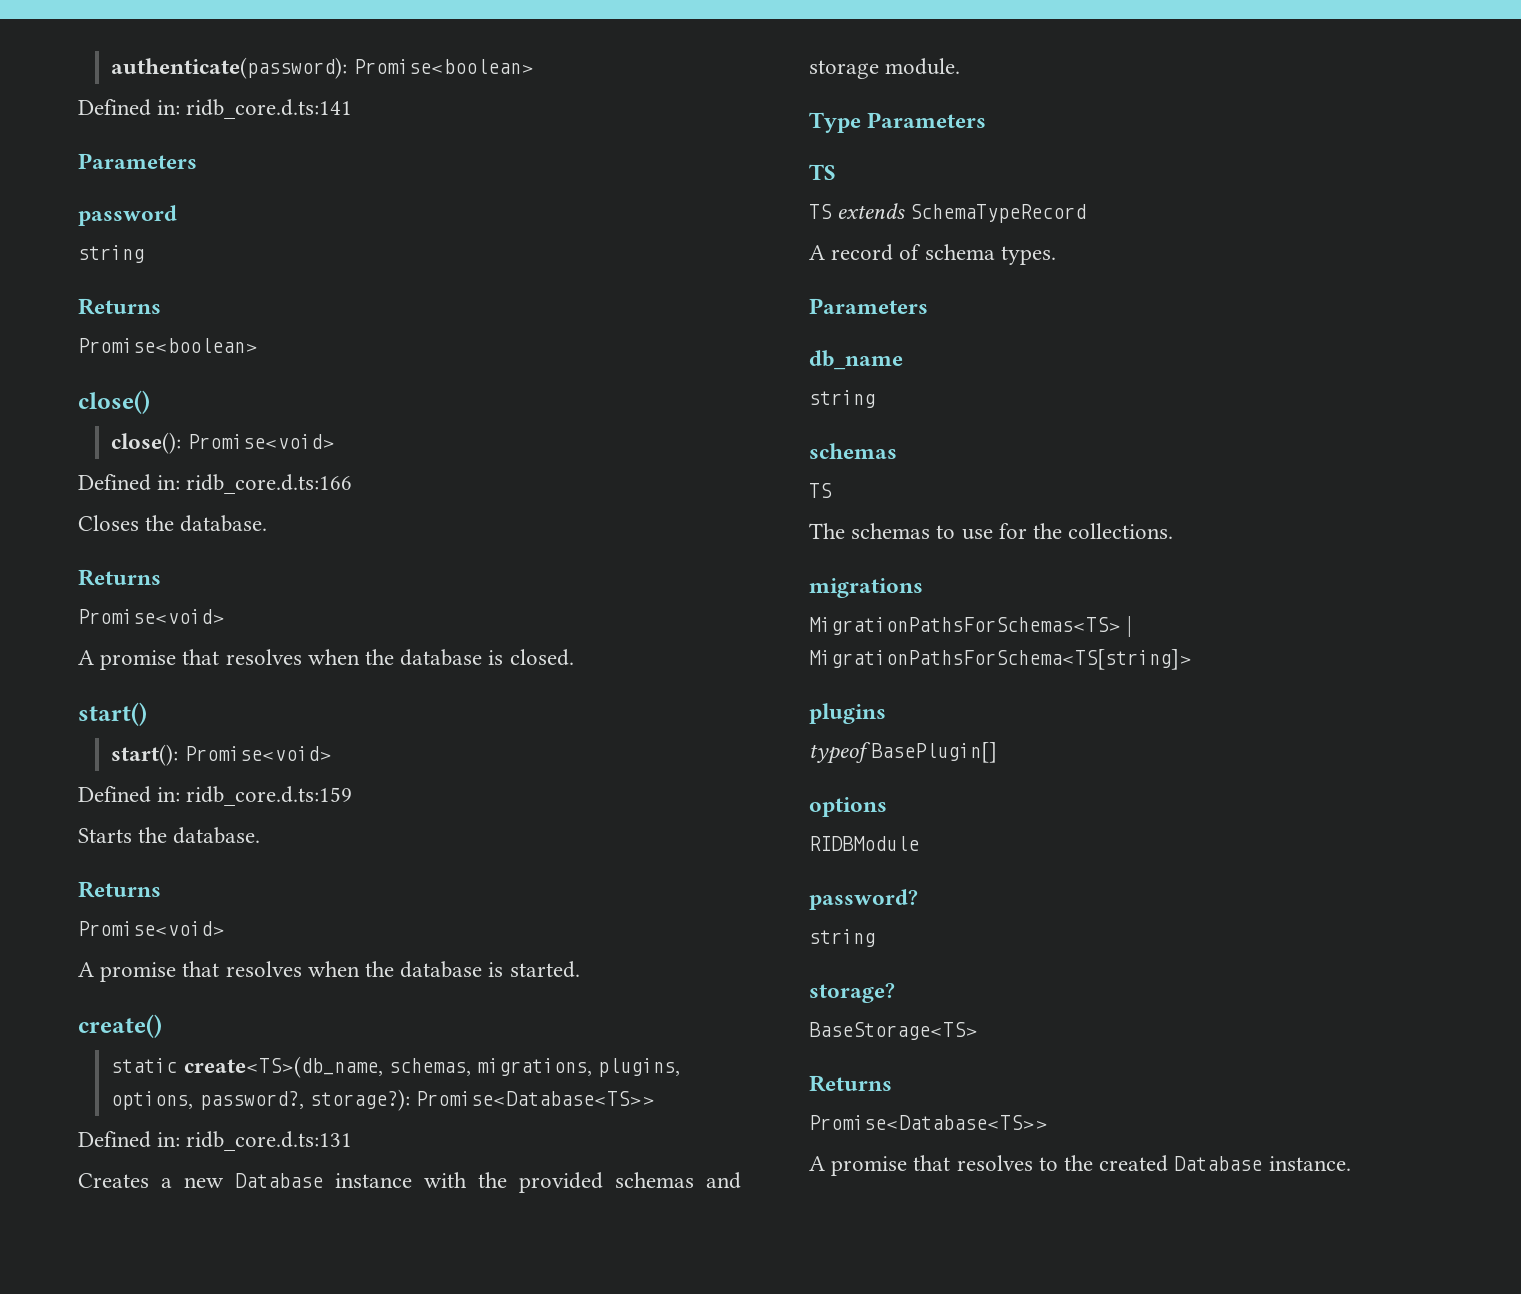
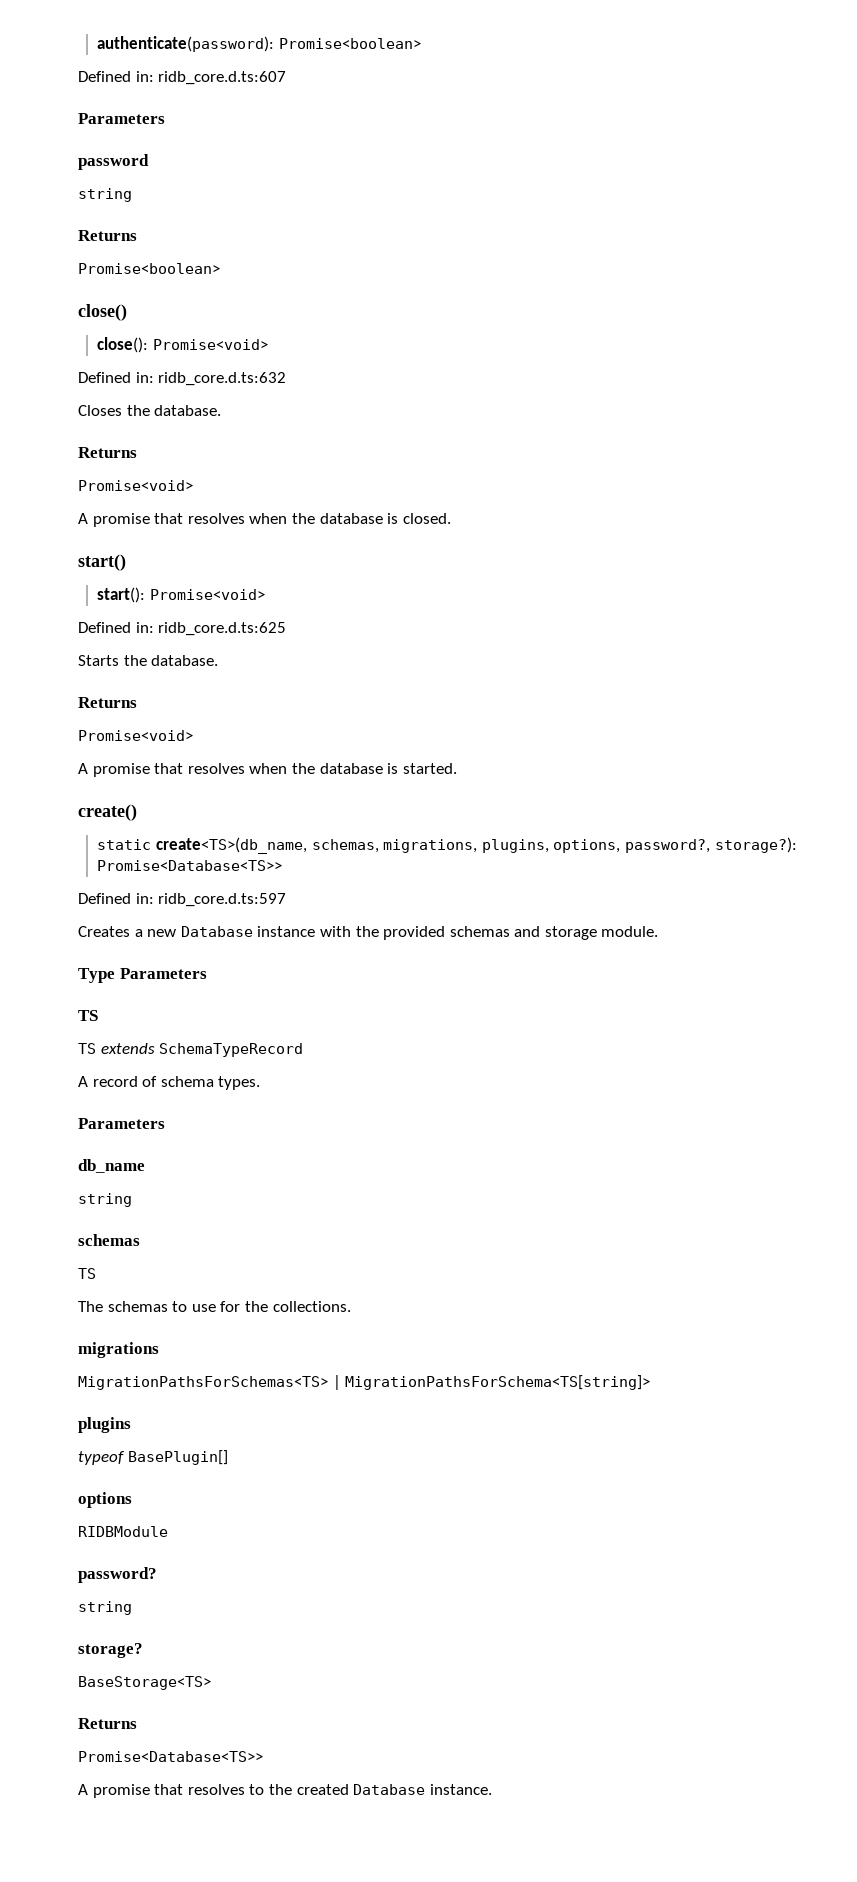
- Defined in: ridb_core.d.ts:141
+ Defined in: ridb_core.d.ts:607
- Defined in: ridb_core.d.ts:166
+ Defined in: ridb_core.d.ts:632
- Defined in: ridb_core.d.ts:159
+ Defined in: ridb_core.d.ts:625
- Defined in: ridb_core.d.ts:131
+ Defined in: ridb_core.d.ts:597

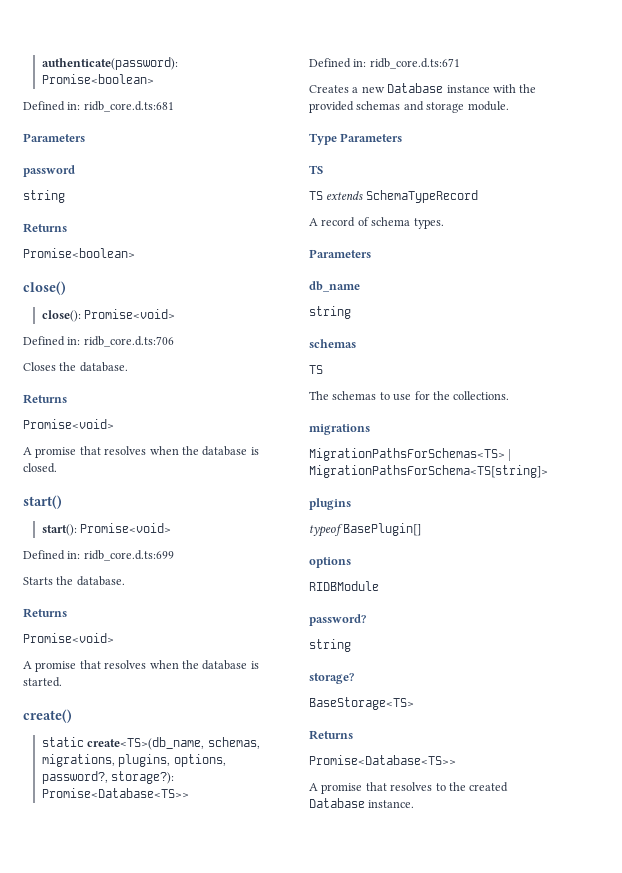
- Defined in: ridb_core.d.ts:607
+ Defined in: ridb_core.d.ts:681
- Defined in: ridb_core.d.ts:632
+ Defined in: ridb_core.d.ts:706
- Defined in: ridb_core.d.ts:625
+ Defined in: ridb_core.d.ts:699
- Defined in: ridb_core.d.ts:597
+ Defined in: ridb_core.d.ts:671

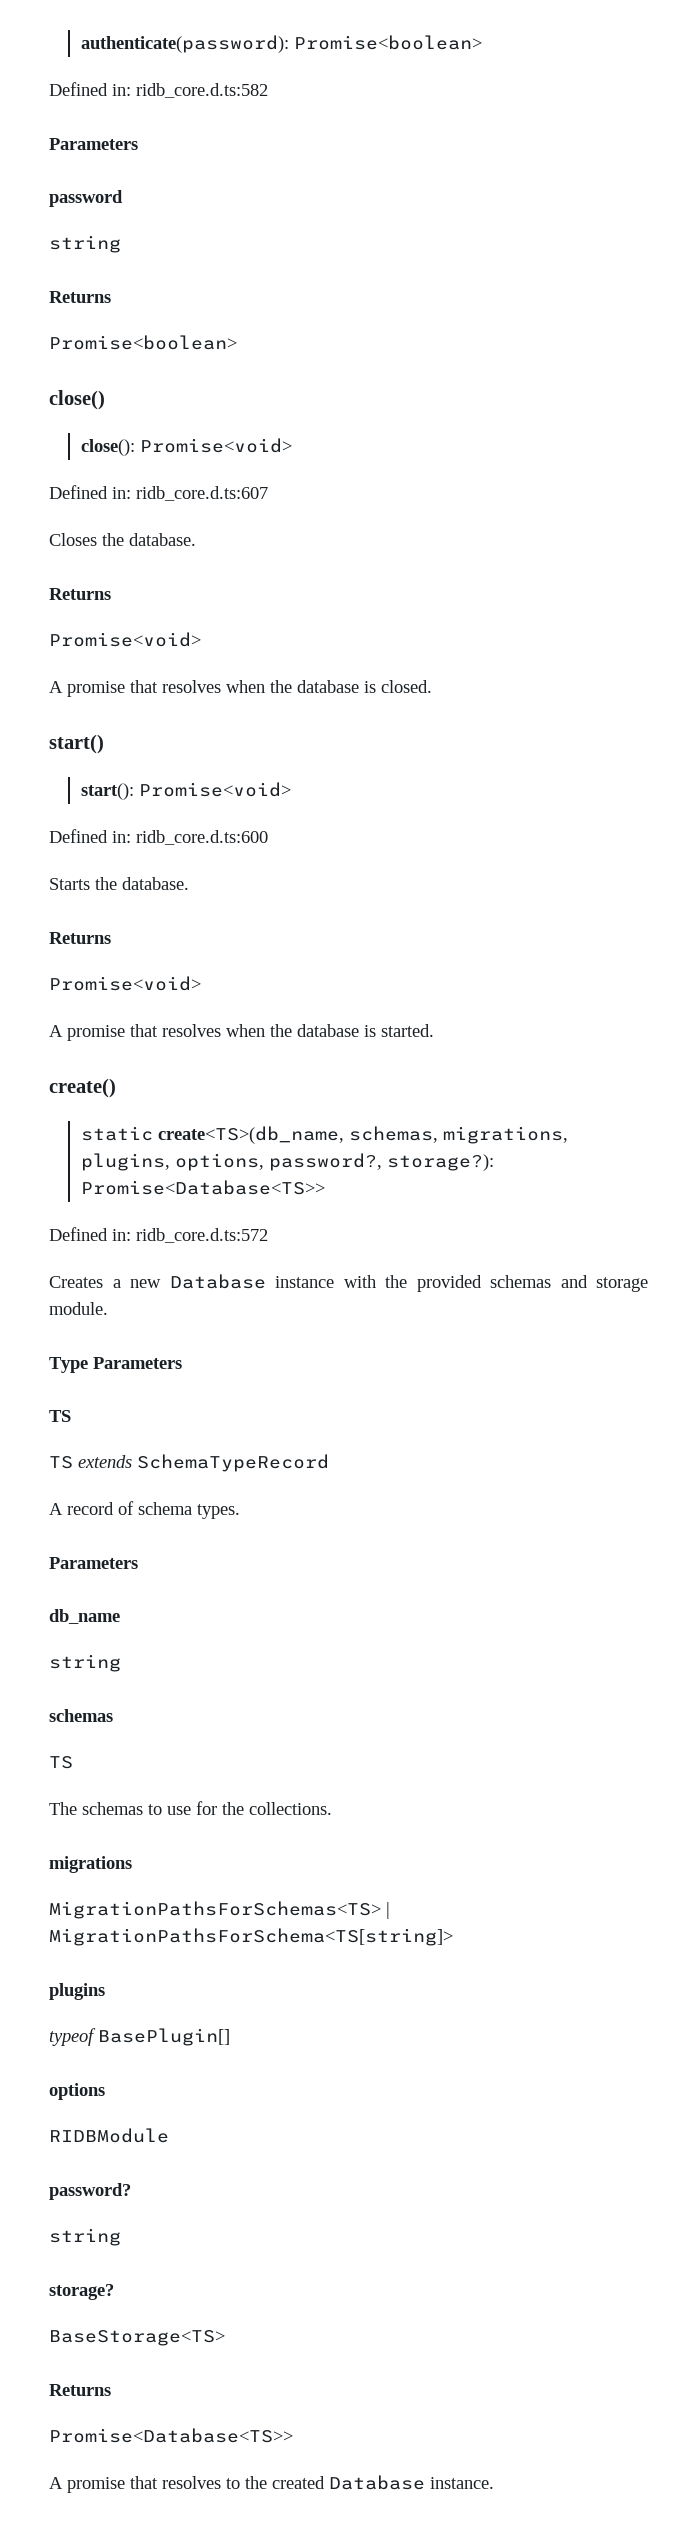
- Defined in: ridb_core.d.ts:681
+ Defined in: ridb_core.d.ts:582
- Defined in: ridb_core.d.ts:706
+ Defined in: ridb_core.d.ts:607
- Defined in: ridb_core.d.ts:699
+ Defined in: ridb_core.d.ts:600
- Defined in: ridb_core.d.ts:671
+ Defined in: ridb_core.d.ts:572

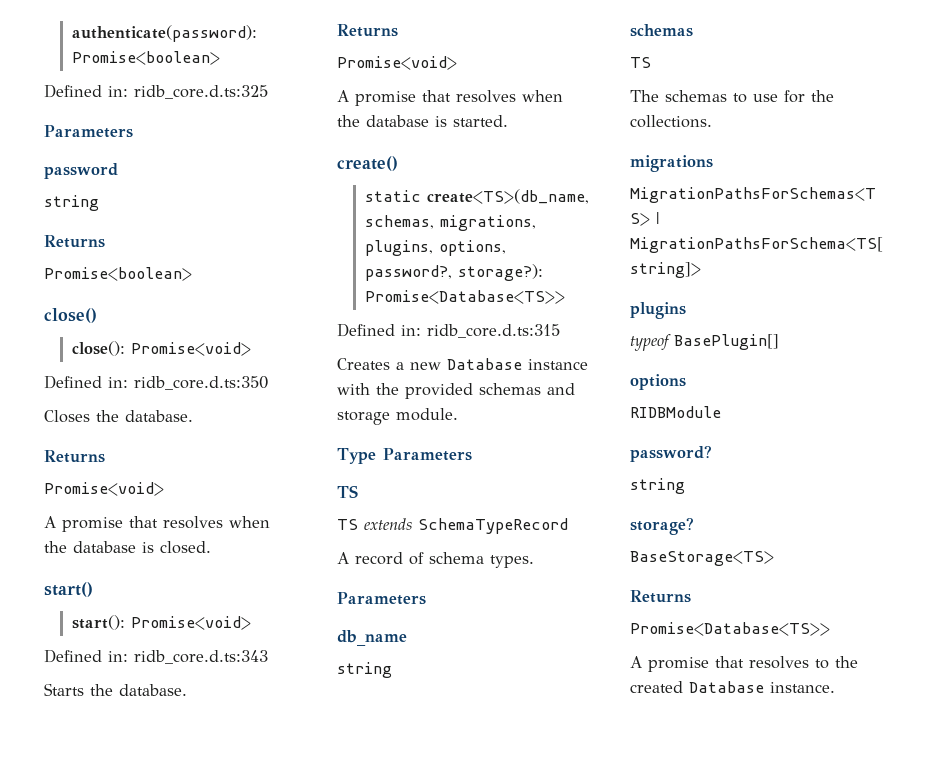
- Defined in: ridb_core.d.ts:582
+ Defined in: ridb_core.d.ts:325
- Defined in: ridb_core.d.ts:607
+ Defined in: ridb_core.d.ts:350
- Defined in: ridb_core.d.ts:600
+ Defined in: ridb_core.d.ts:343
- Defined in: ridb_core.d.ts:572
+ Defined in: ridb_core.d.ts:315

